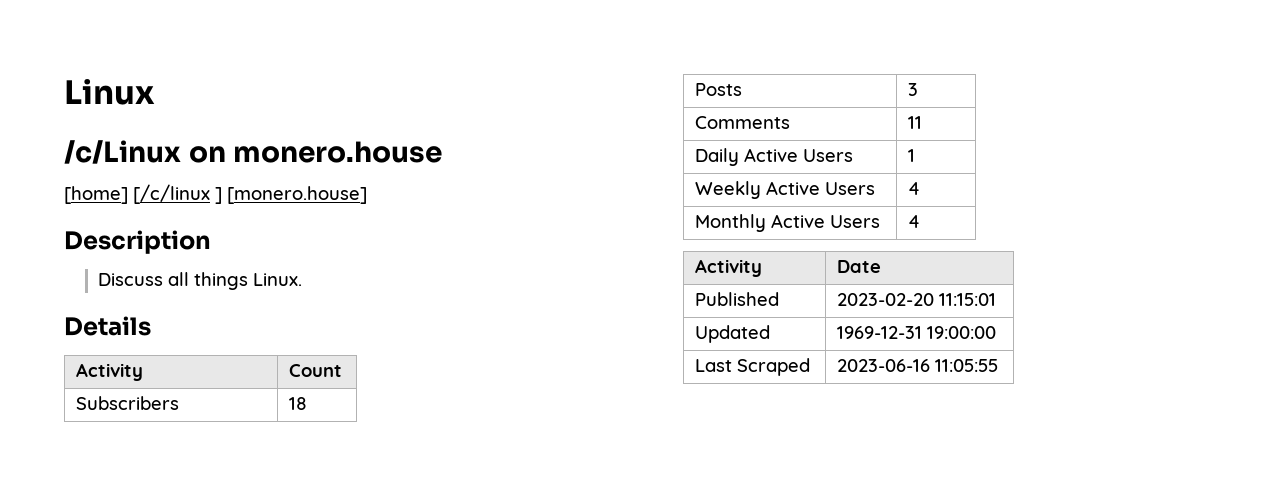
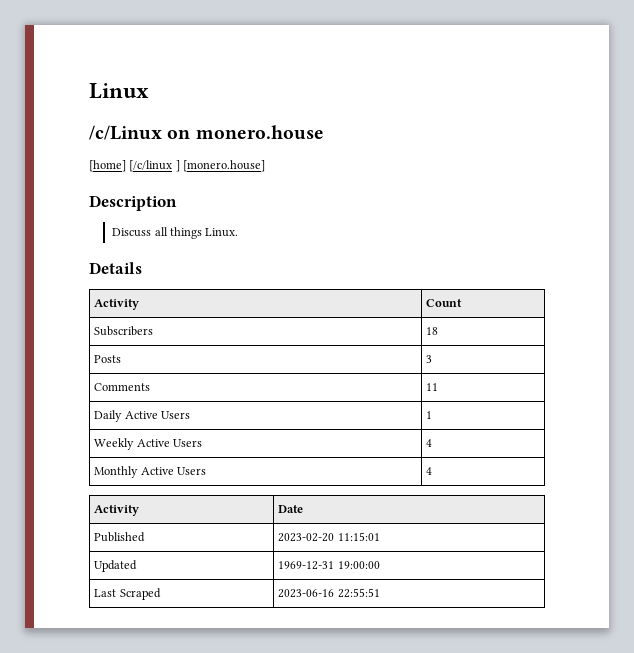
- Last Scraped | 2023-06-16 11:05:55
+ Last Scraped | 2023-06-16 22:55:51

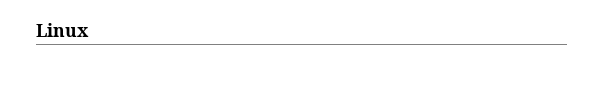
- /c/Linux on monero.house
- [home] [/c/linux ] [monero.house]
- Description
- Discuss all things Linux.
- Details
- Activity | Count
- Subscribers | 18
- Posts | 3
- Comments | 11
- Daily Active Users | 1
- Weekly Active Users | 4
- Monthly Active Users | 4
- Activity | Date
- Published | 2023-02-20 11:15:01
- Updated | 1969-12-31 19:00:00
- Last Scraped | 2023-06-16 22:55:51

